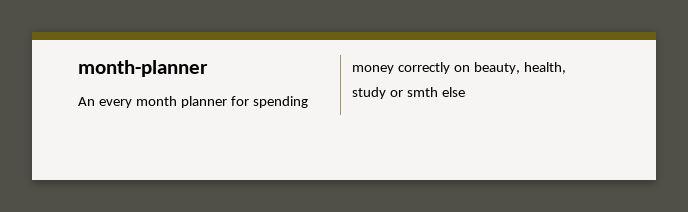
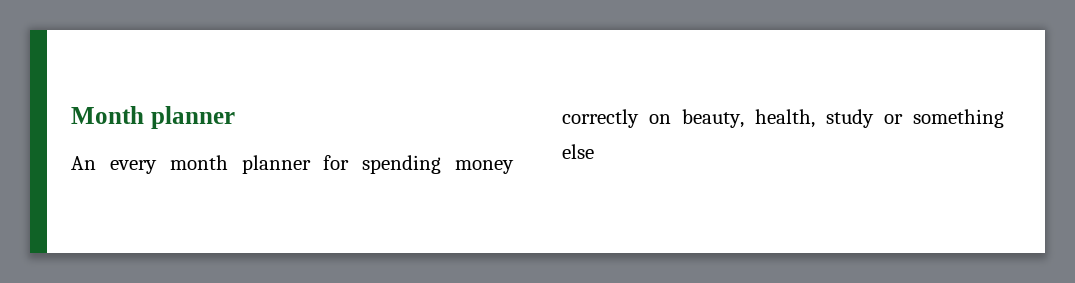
- month-planner
+ Month planner
- An every month planner for spending money correctly on beauty, health, study or smth else
+ An every month planner for spending money correctly on beauty, health, study or something else

